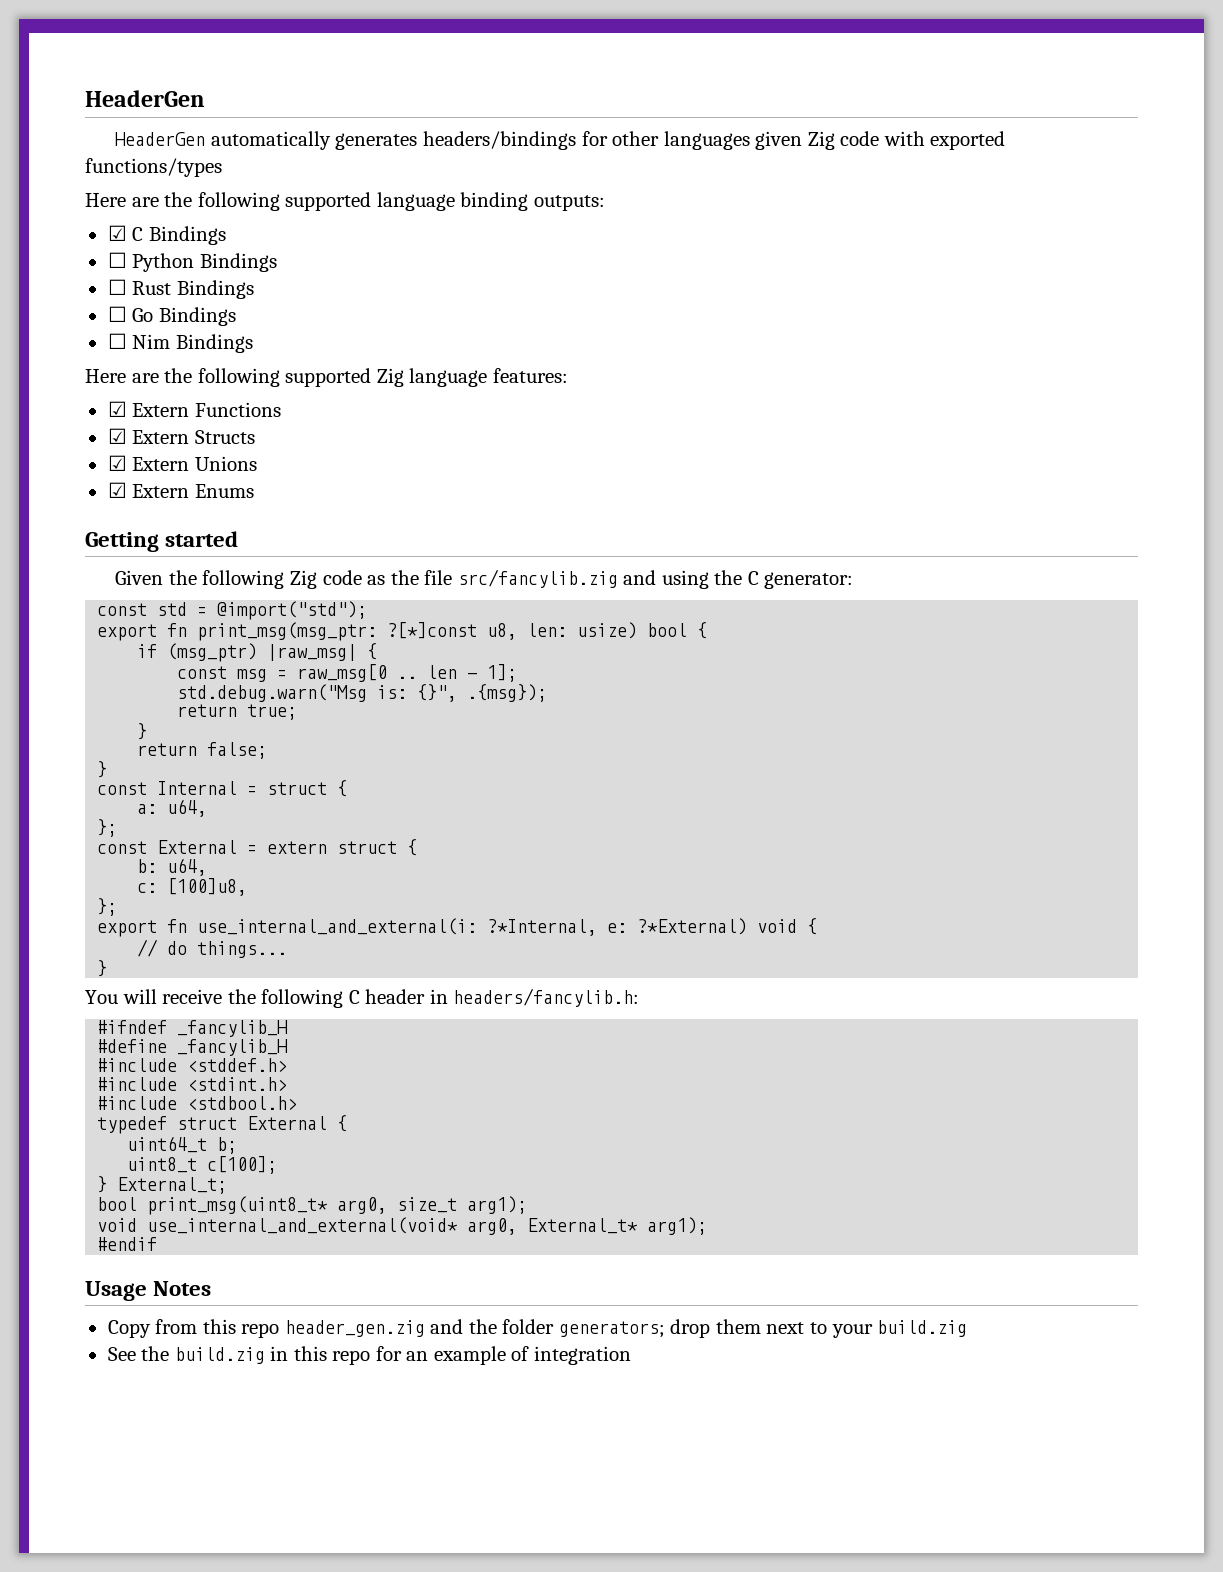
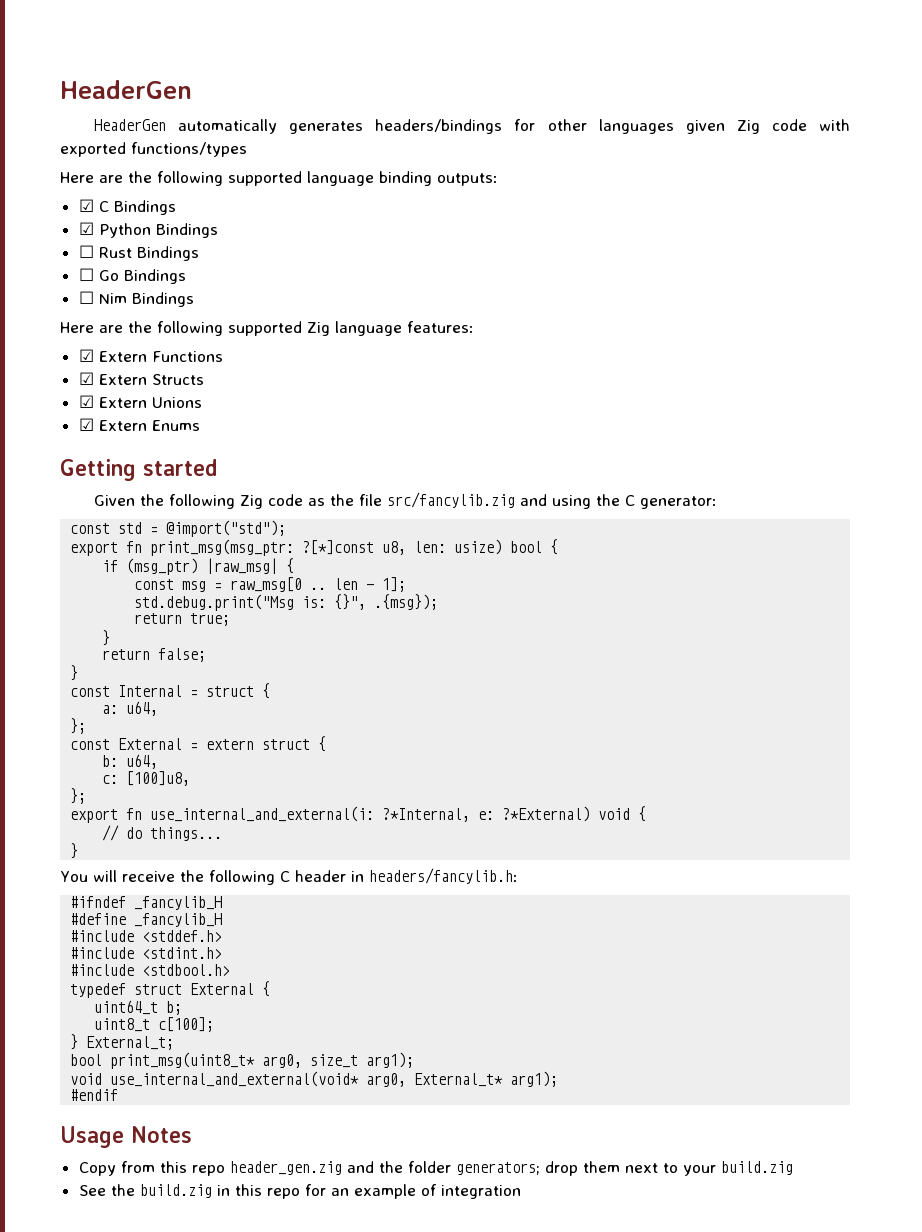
- ☐ Python Bindings
+ ☑ Python Bindings
- std.debug.warn("Msg is: {}", .{msg});
+ std.debug.print("Msg is: {}", .{msg});

